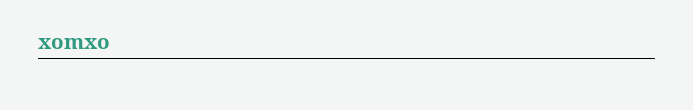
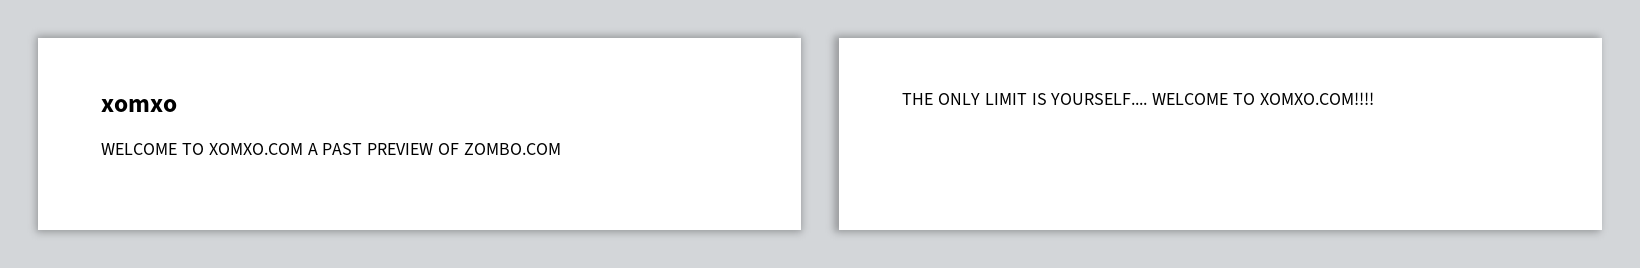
+ WELCOME TO XOMXO.COM A PAST PREVIEW OF ZOMBO.COM
+ THE ONLY LIMIT IS YOURSELF.... WELCOME TO XOMXO.COM!!!!

